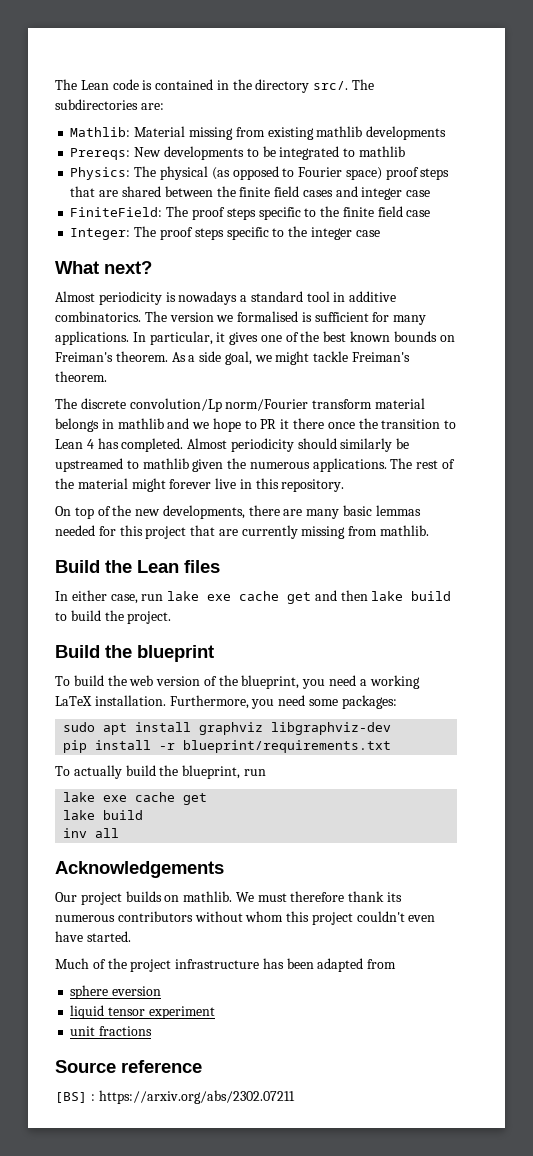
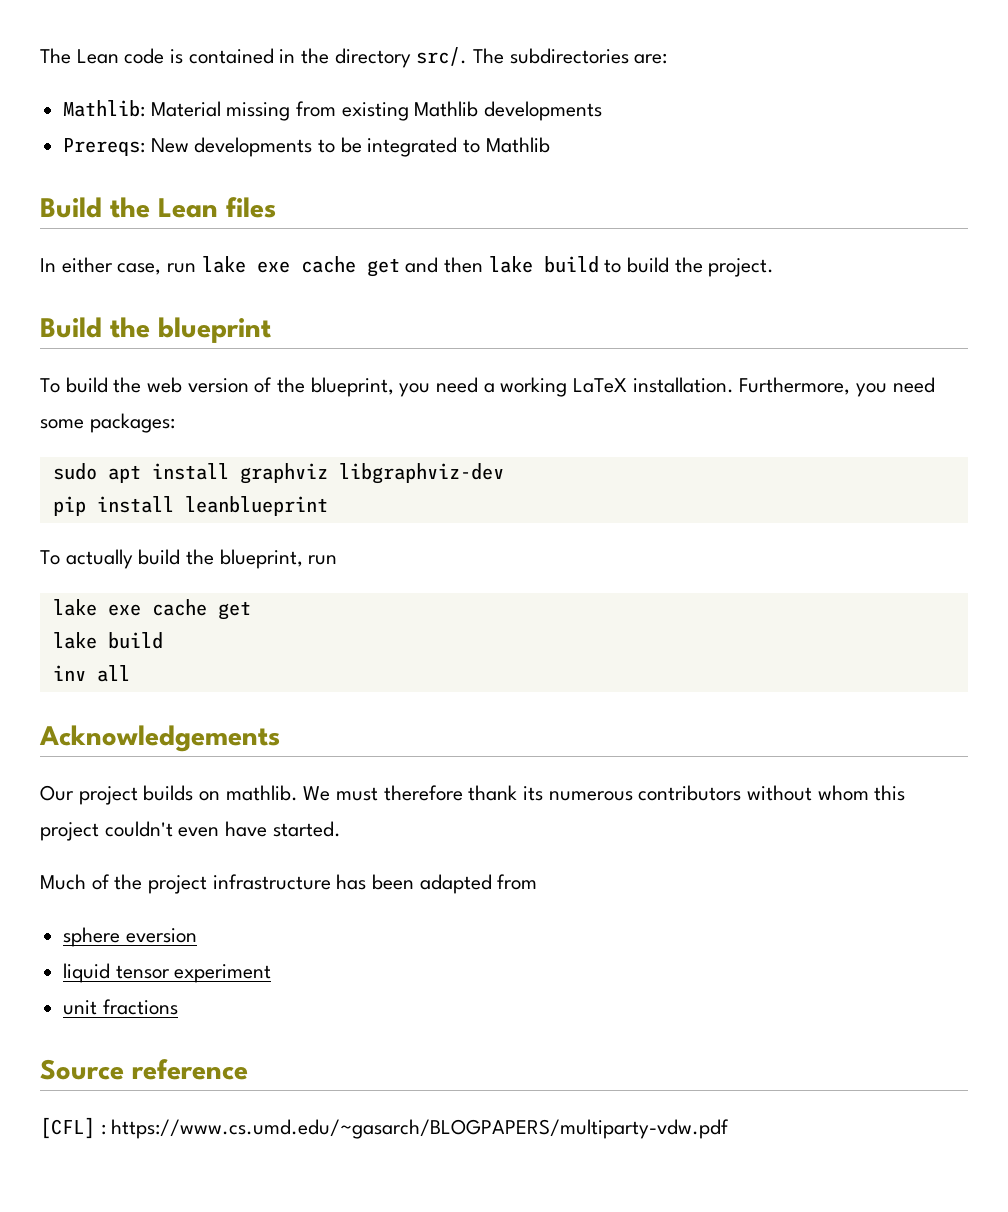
- Mathlib: Material missing from existing mathlib developments
+ Mathlib: Material missing from existing Mathlib developments
- Prereqs: New developments to be integrated to mathlib
- Physics: The physical (as opposed to Fourier space) proof steps that are shared between the finite field cases and integer case
- FiniteField: The proof steps specific to the finite field case
- Integer: The proof steps specific to the integer case
- What next?
- Almost periodicity is nowadays a standard tool in additive combinatorics. The version we formalised is sufficient for many applications. In particular, it gives one of the best known bounds on Freiman's theorem. As a side goal, we might tackle Freiman's theorem.
- The discrete convolution/Lp norm/Fourier transform material belongs in mathlib and we hope to PR it there once the transition to Lean 4 has completed. Almost periodicity should similarly be upstreamed to mathlib given the numerous applications. The rest of the material might forever live in this repository.
- On top of the new developments, there are many basic lemmas needed for this project that are currently missing from mathlib.
+ Prereqs: New developments to be integrated to Mathlib
- pip install -r blueprint/requirements.txt
+ pip install leanblueprint
- [BS] : https://arxiv.org/abs/2302.07211
+ [CFL] : https://www.cs.umd.edu/~gasarch/BLOGPAPERS/multiparty-vdw.pdf

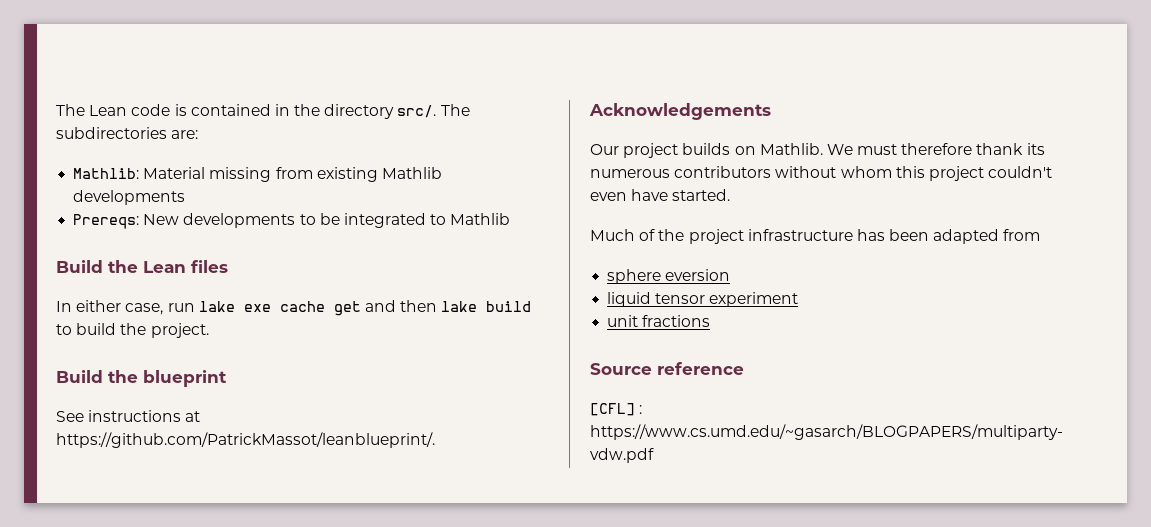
- To build the web version of the blueprint, you need a working LaTeX installation. Furthermore, you need some packages:
- sudo apt install graphviz libgraphviz-dev
- pip install leanblueprint
- To actually build the blueprint, run
- lake exe cache get
- lake build
- inv all
+ See instructions at https://github.com/PatrickMassot/leanblueprint/.
- Our project builds on mathlib.
+ Our project builds on Mathlib.

